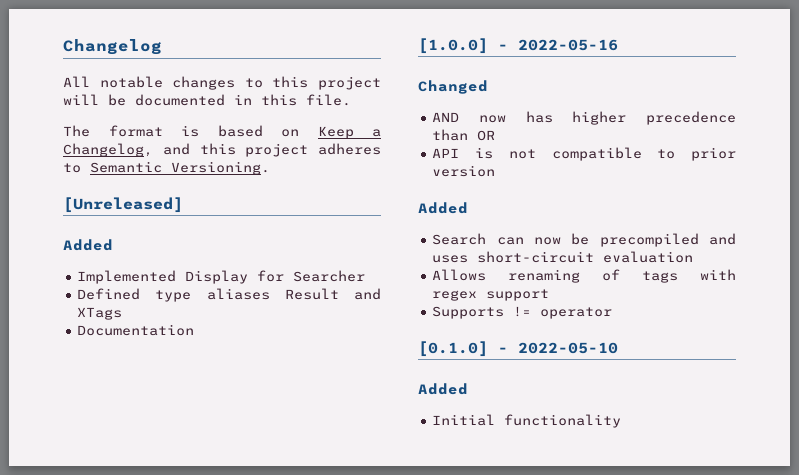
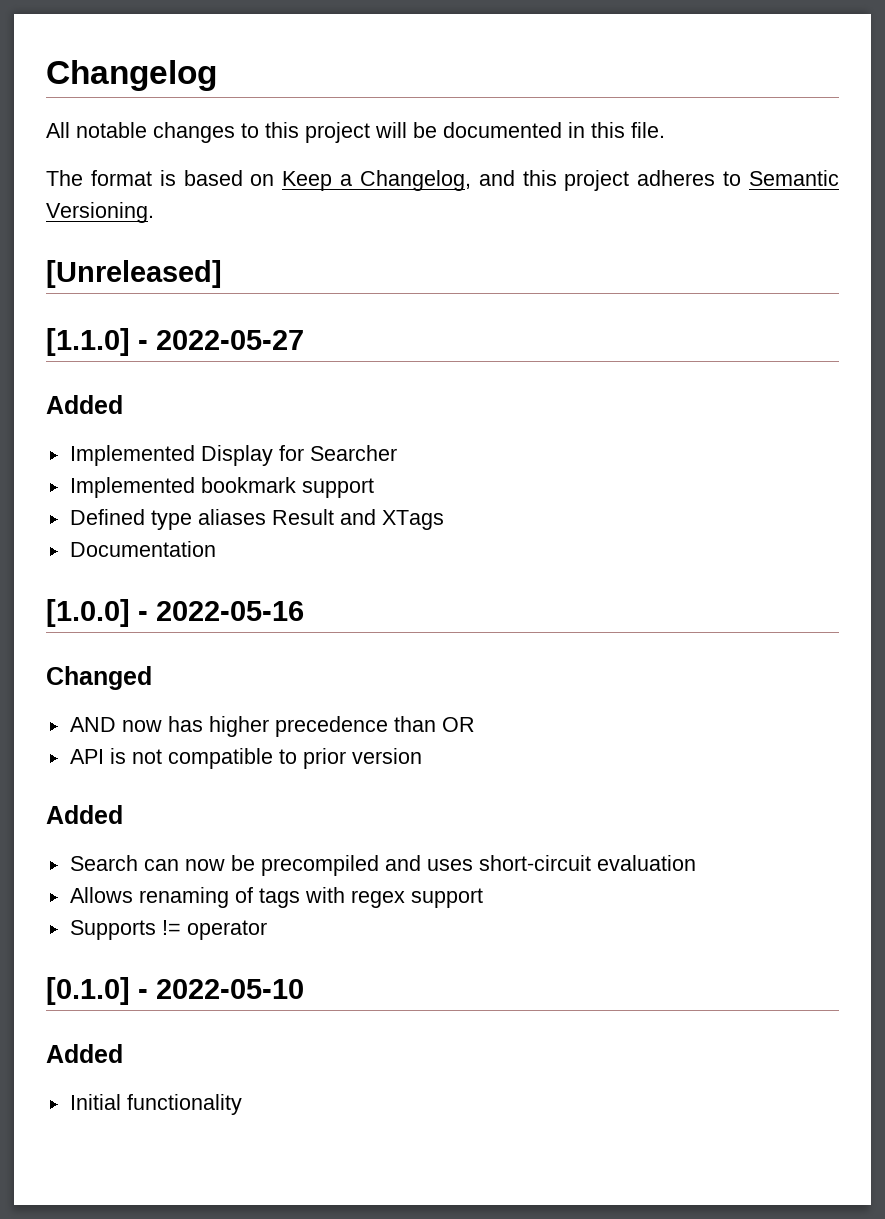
+ [1.1.0] - 2022-05-27
+ Implemented bookmark support

